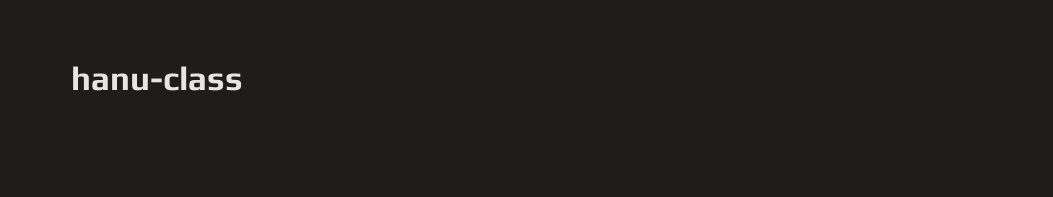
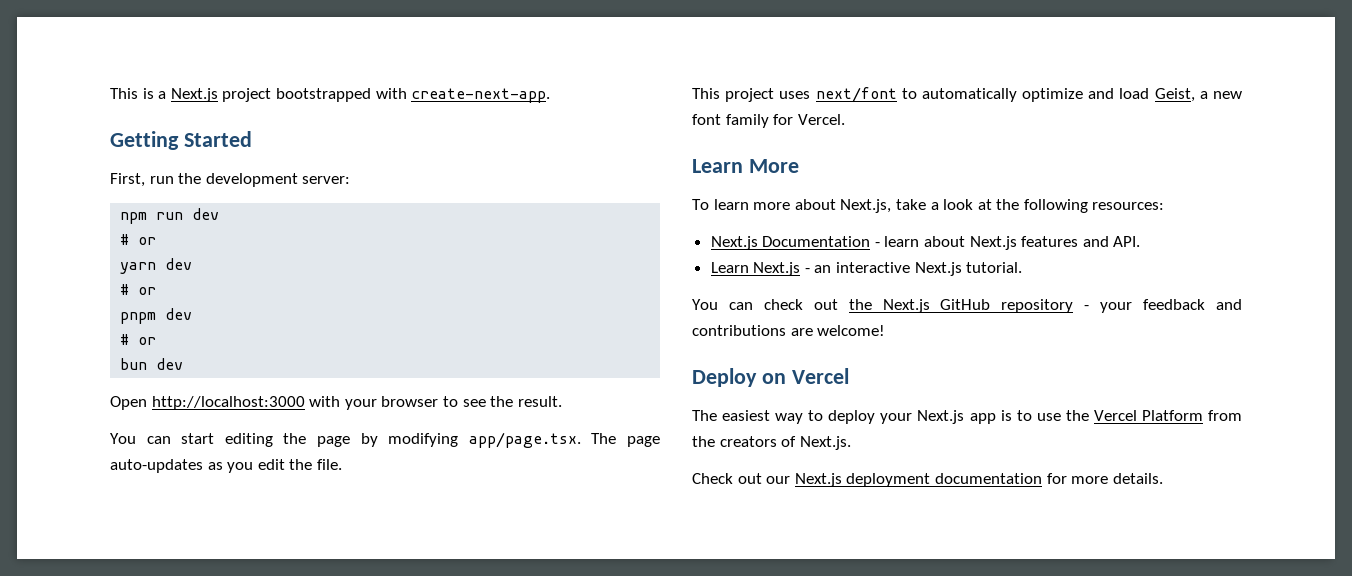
- hanu-class
+ This is a Next.js project bootstrapped with create-next-app.
+ Getting Started
+ First, run the development server:
+ npm run dev
+ # or
+ yarn dev
+ # or
+ pnpm dev
+ # or
+ bun dev
+ Open http://localhost:3000 with your browser to see the result.
+ You can start editing the page by modifying app/page.tsx. The page auto-updates as you edit the file.
+ This project uses next/font to automatically optimize and load Geist, a new font family for Vercel.
+ Learn More
+ To learn more about Next.js, take a look at the following resources:
+ Next.js Documentation - learn about Next.js features and API.
+ Learn Next.js - an interactive Next.js tutorial.
+ You can check out the Next.js GitHub repository - your feedback and contributions are welcome!
+ Deploy on Vercel
+ The easiest way to deploy your Next.js app is to use the Vercel Platform from the creators of Next.js.
+ Check out our Next.js deployment documentation for more details.

